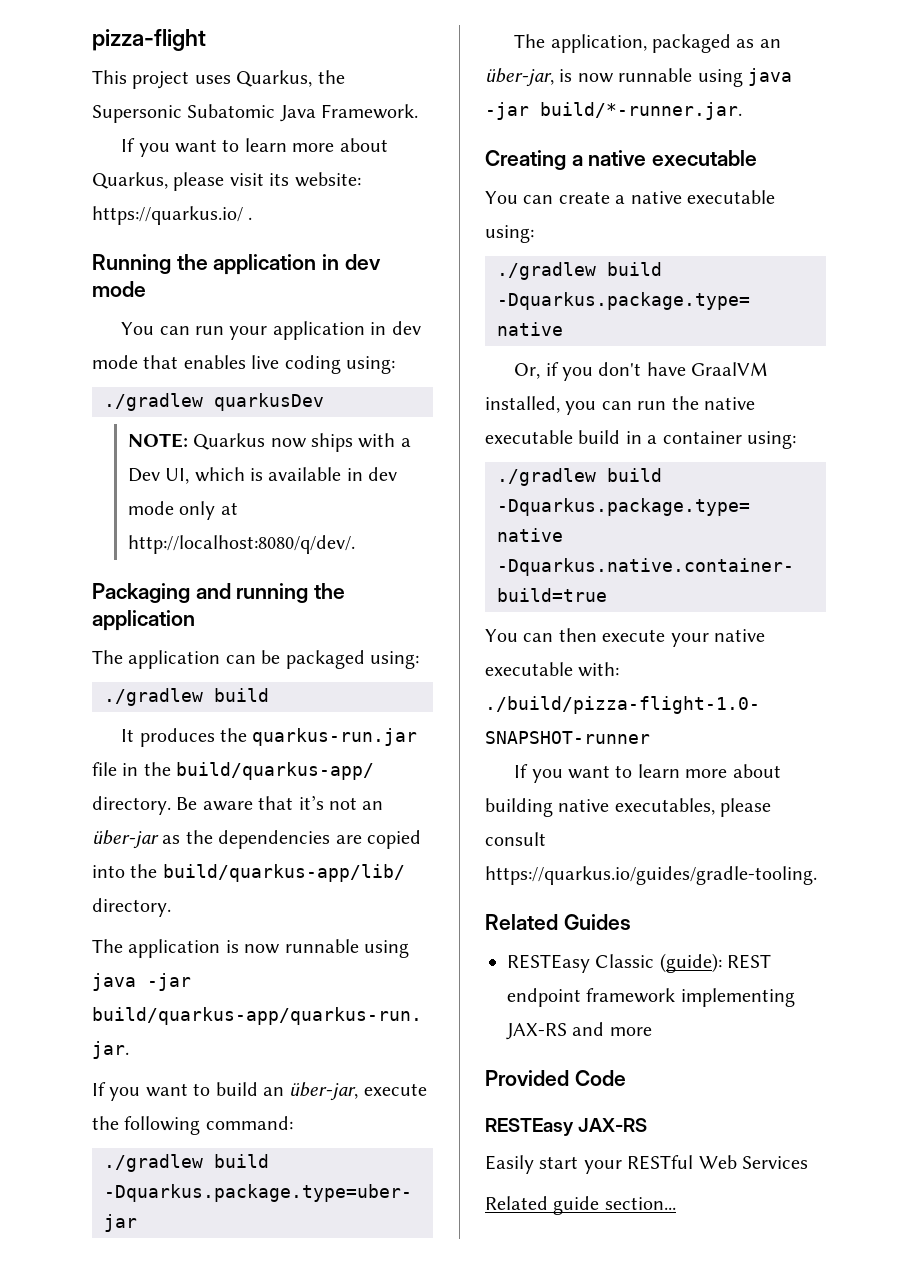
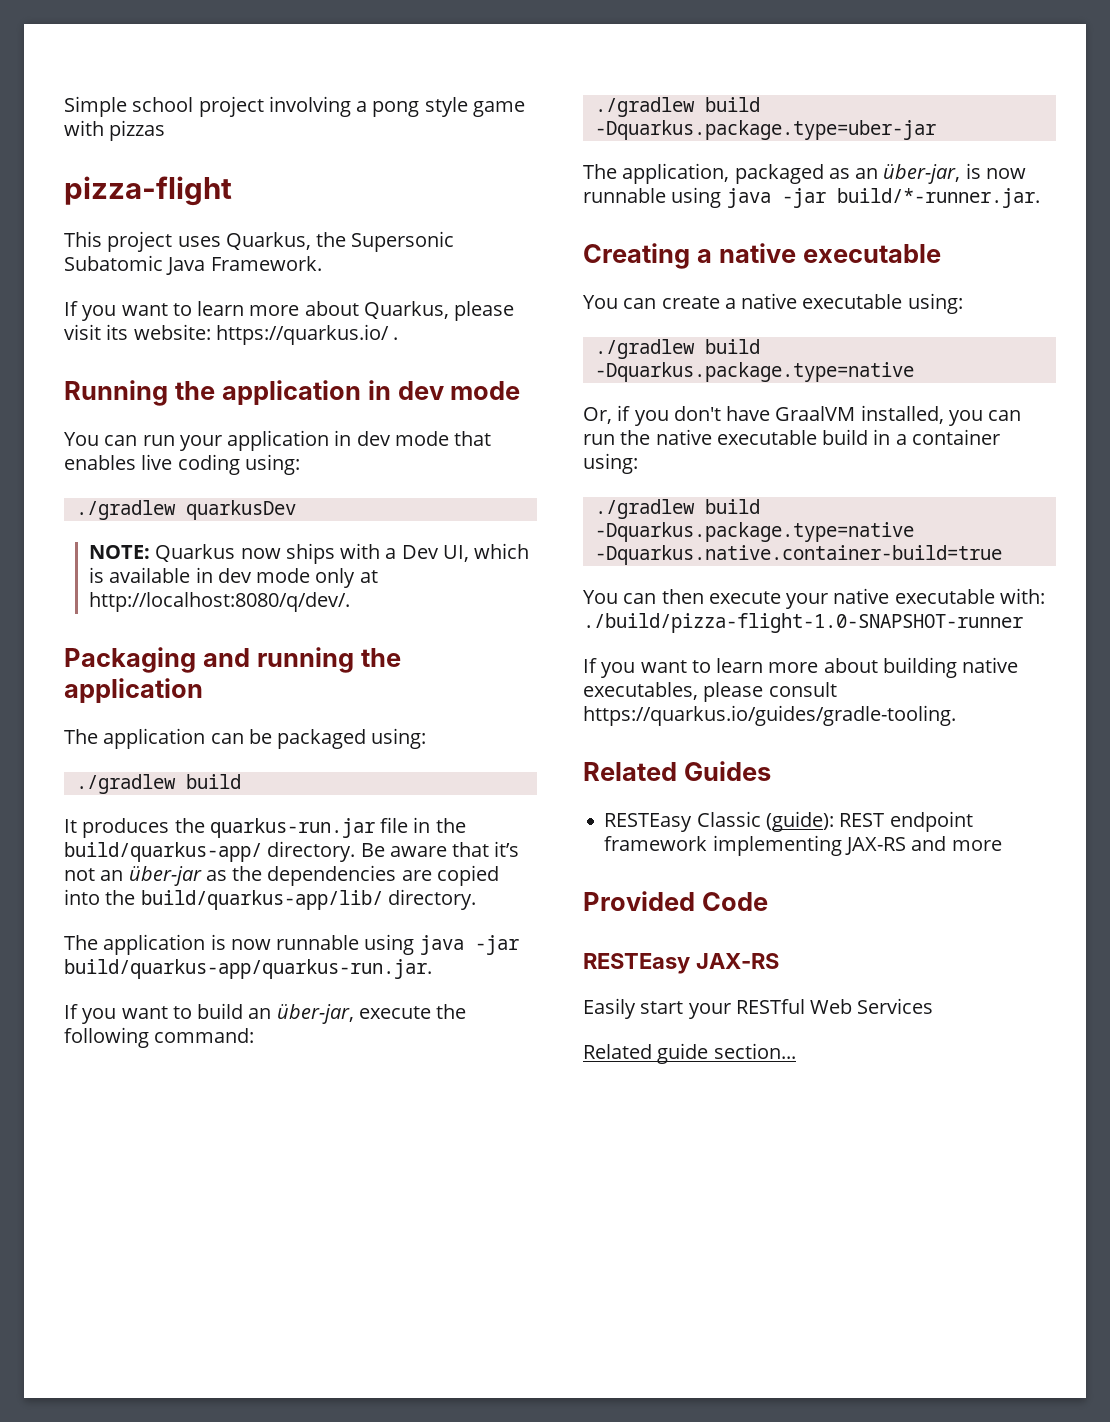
+ Simple school project involving a pong style game with pizzas

